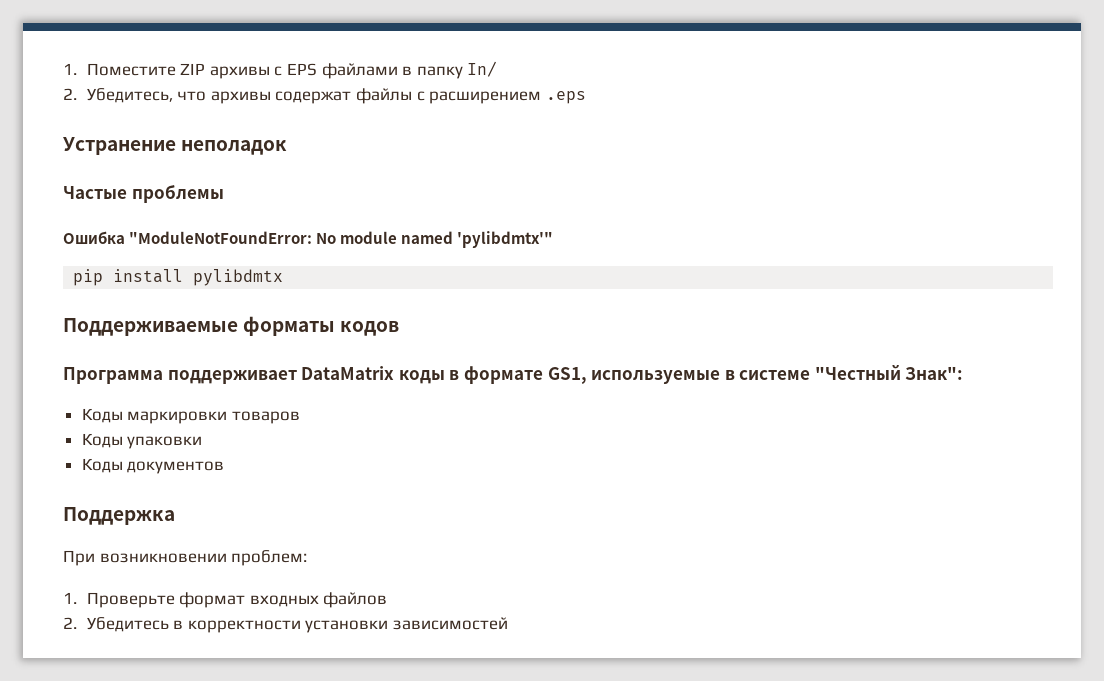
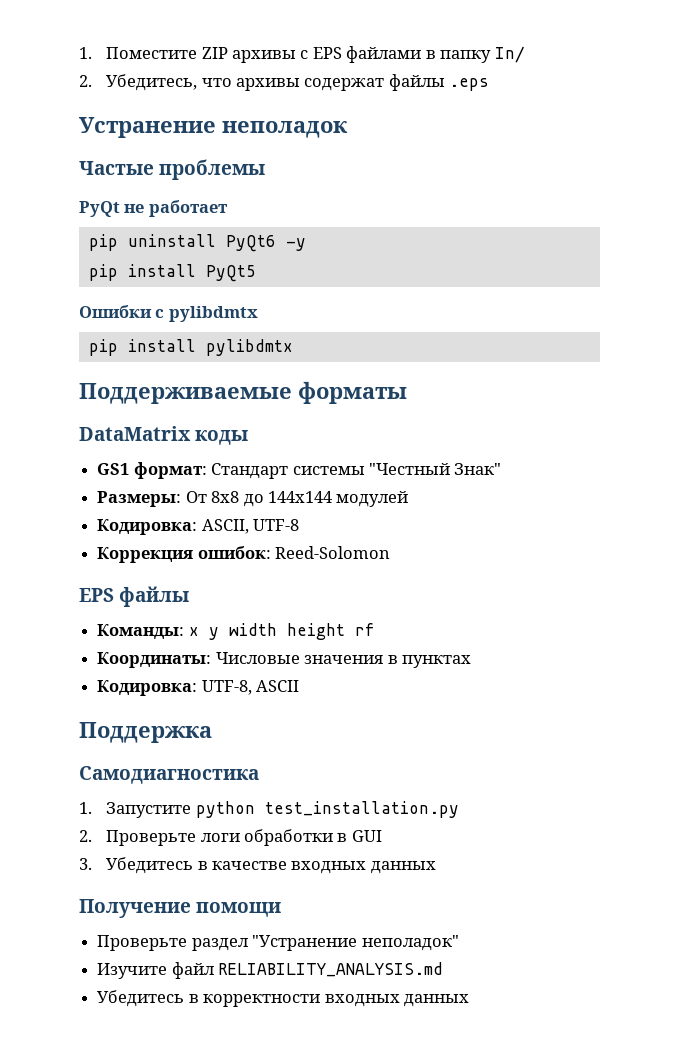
- 2. Убедитесь, что архивы содержат файлы с расширением .eps
+ 2. Убедитесь, что архивы содержат файлы .eps
- Ошибка "ModuleNotFoundError: No module named 'pylibdmtx'"
+ PyQt не работает
+ pip uninstall PyQt6 -y
+ pip install PyQt5
+ Ошибки с pylibdmtx
- Поддерживаемые форматы кодов
- Программа поддерживает DataMatrix коды в формате GS1, используемые в системе "Честный Знак":
- Коды маркировки товаров
- Коды упаковки
- Коды документов
+ Поддерживаемые форматы
+ DataMatrix коды
+ GS1 формат: Стандарт системы "Честный Знак"
+ Размеры: От 8x8 до 144x144 модулей
+ Кодировка: ASCII, UTF-8
+ Коррекция ошибок: Reed-Solomon
+ EPS файлы
+ Команды: x y width height rf
+ Координаты: Числовые значения в пунктах
+ Кодировка: UTF-8, ASCII
  Поддержка
- При возникновении проблем:
- 1. Проверьте формат входных файлов
- 2. Убедитесь в корректности установки зависимостей
+ Самодиагностика
+ 1. Запустите python test_installation.py
+ 2. Проверьте логи обработки в GUI
+ 3. Убедитесь в качестве входных данных
+ Получение помощи
+ Проверьте раздел "Устранение неполадок"
+ Изучите файл RELIABILITY_ANALYSIS.md
+ Убедитесь в корректности входных данных

